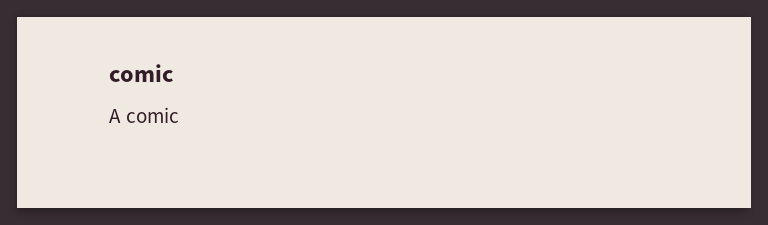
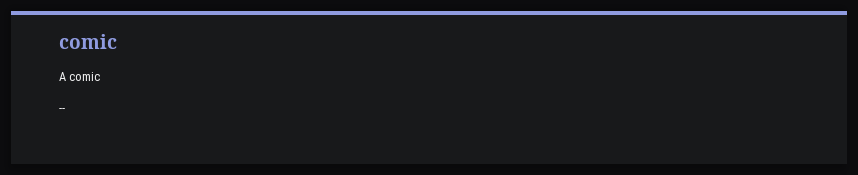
+ --

